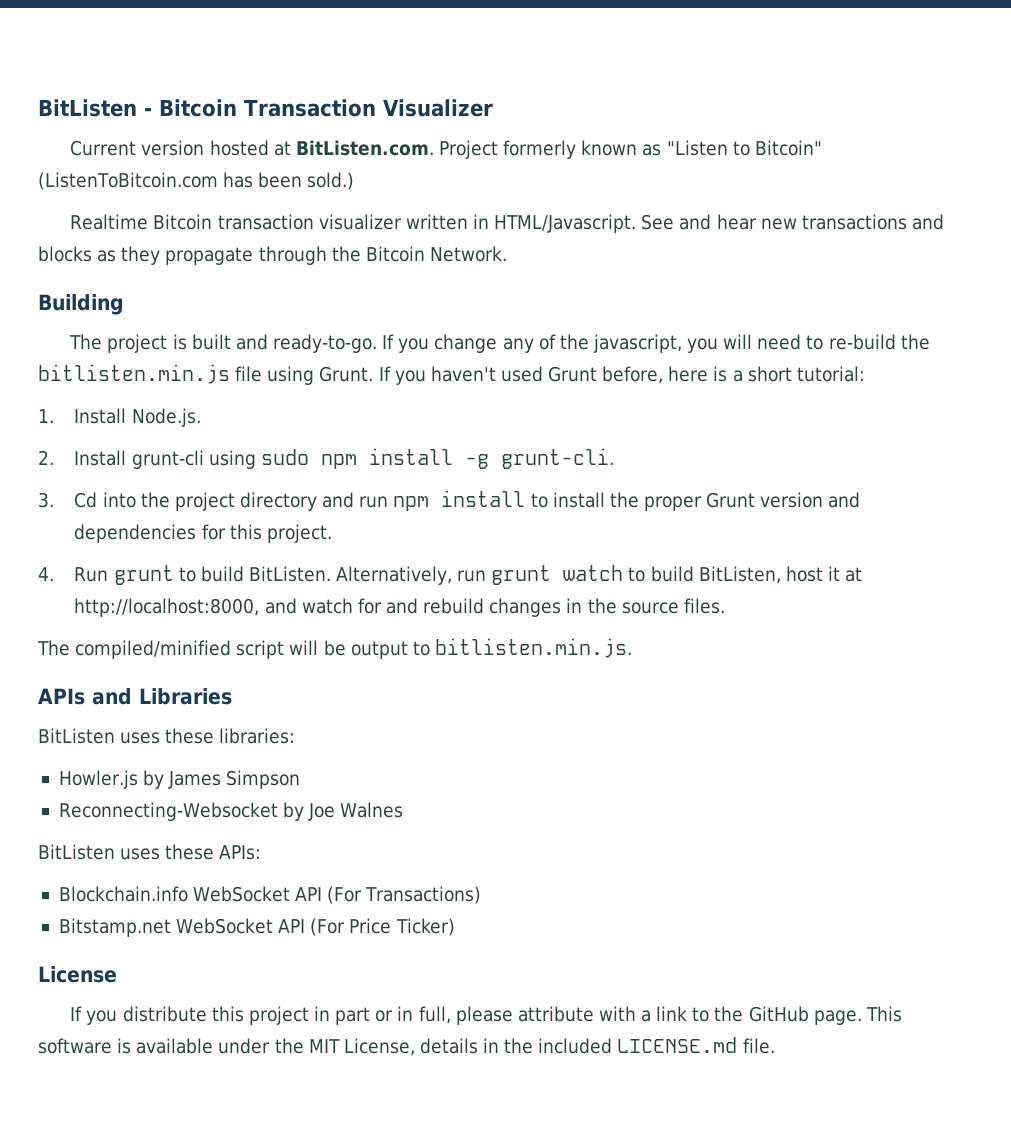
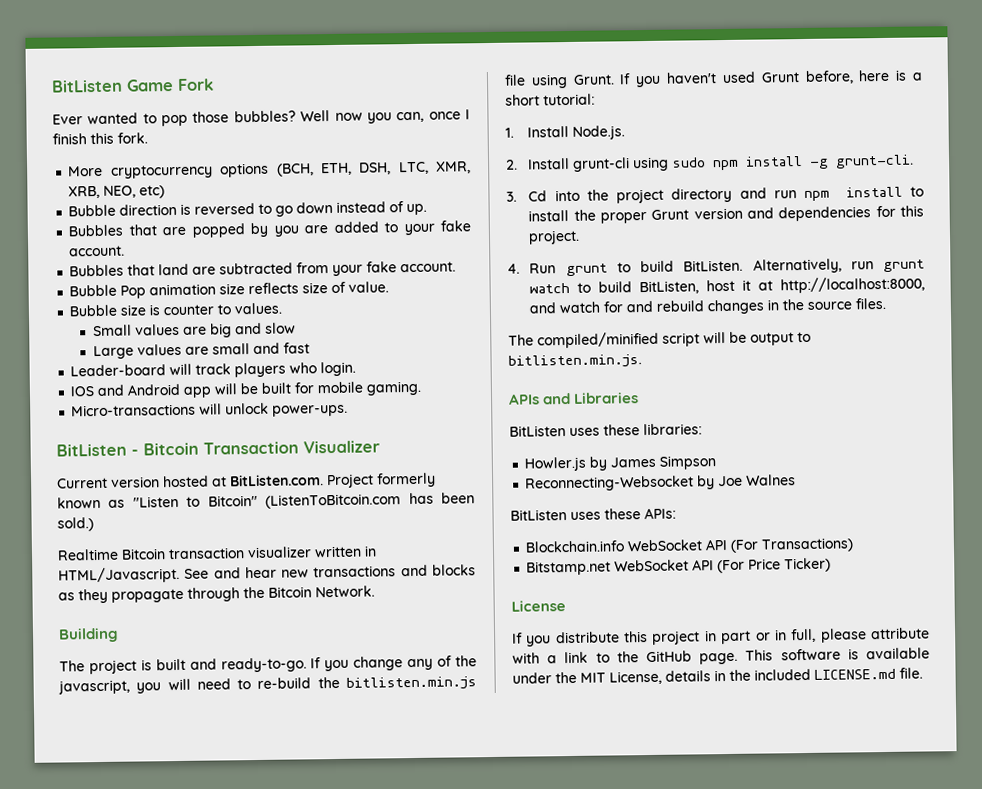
+ BitListen Game Fork
+ Ever wanted to pop those bubbles? Well now you can, once I finish this fork.
+ More cryptocurrency options (BCH, ETH, DSH, LTC, XMR, XRB, NEO, etc)
+ Bubble direction is reversed to go down instead of up.
+ Bubbles that are popped by you are added to your fake account.
+ Bubbles that land are subtracted from your fake account.
+ Bubble Pop animation size reflects size of value.
+ Bubble size is counter to values.
+ Small values are big and slow
+ Large values are small and fast
+ Leader-board will track players who login.
+ IOS and Android app will be built for mobile gaming.
+ Micro-transactions will unlock power-ups.

